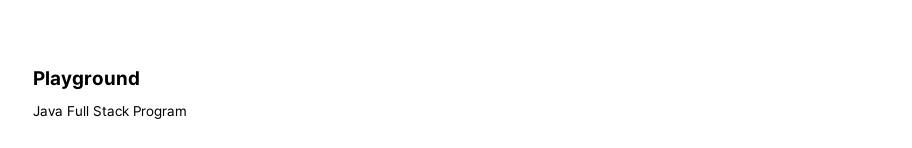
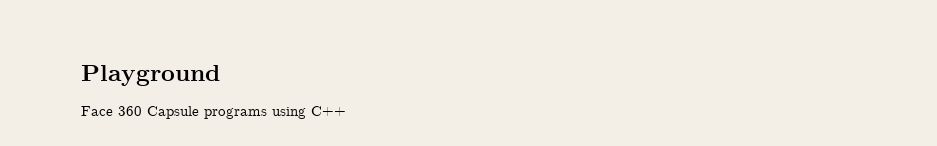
- Java Full Stack Program
+ Face 360 Capsule programs using C++

